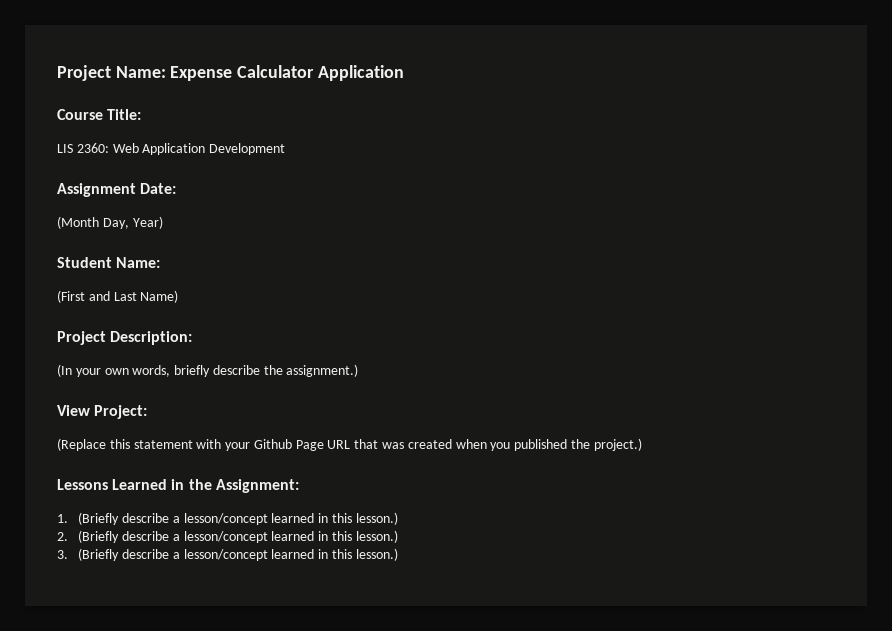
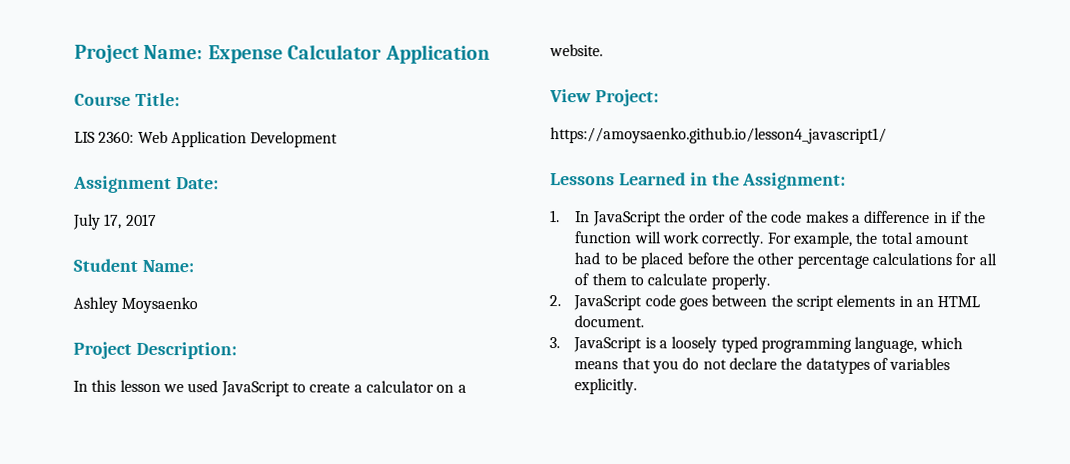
- (Month Day, Year)
+ July 17, 2017
- (First and Last Name)
+ Ashley Moysaenko
  Project Description:
- (In your own words, briefly describe the assignment.)
+ In this lesson we used JavaScript to create a calculator on a website.
  View Project:
- (Replace this statement with your Github Page URL that was created when you published the project.)
+ https://amoysaenko.github.io/lesson4_javascript1/
- 1. (Briefly describe a lesson/concept learned in this lesson.)
- 2. (Briefly describe a lesson/concept learned in this lesson.)
- 3. (Briefly describe a lesson/concept learned in this lesson.)
+ 1. In JavaScript the order of the code makes a difference in if the function will work correctly. For example, the total amount had to be placed before the other percentage calculations for all of them to calculate properly.
+ 2. JavaScript code goes between the script elements in an HTML document.
+ 3. JavaScript is a loosely typed programming language, which means that you do not declare the datatypes of variables explicitly.

